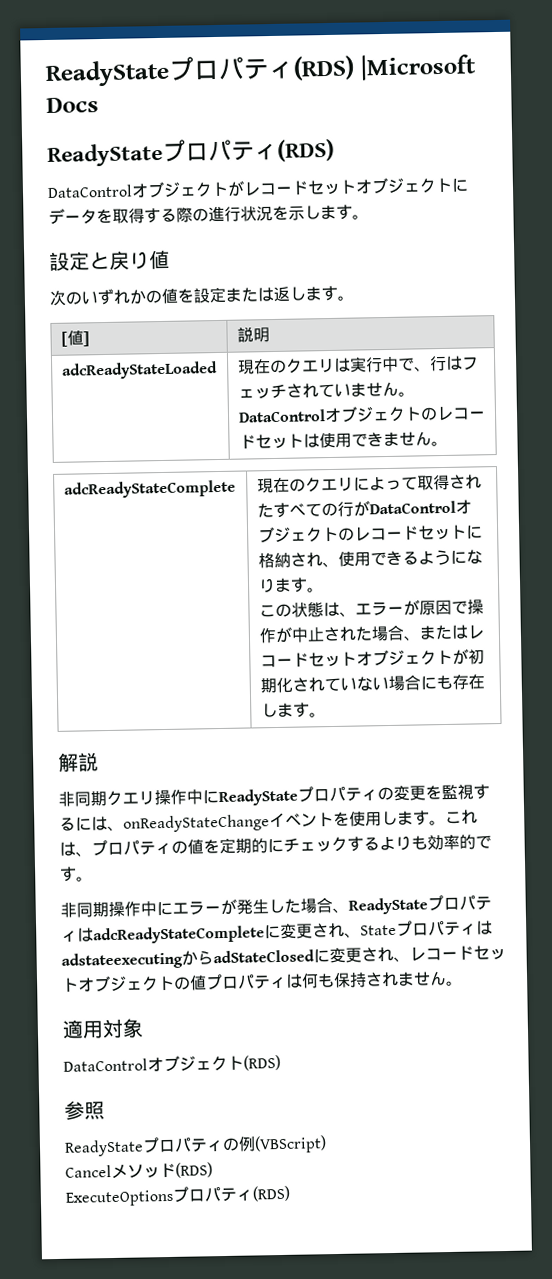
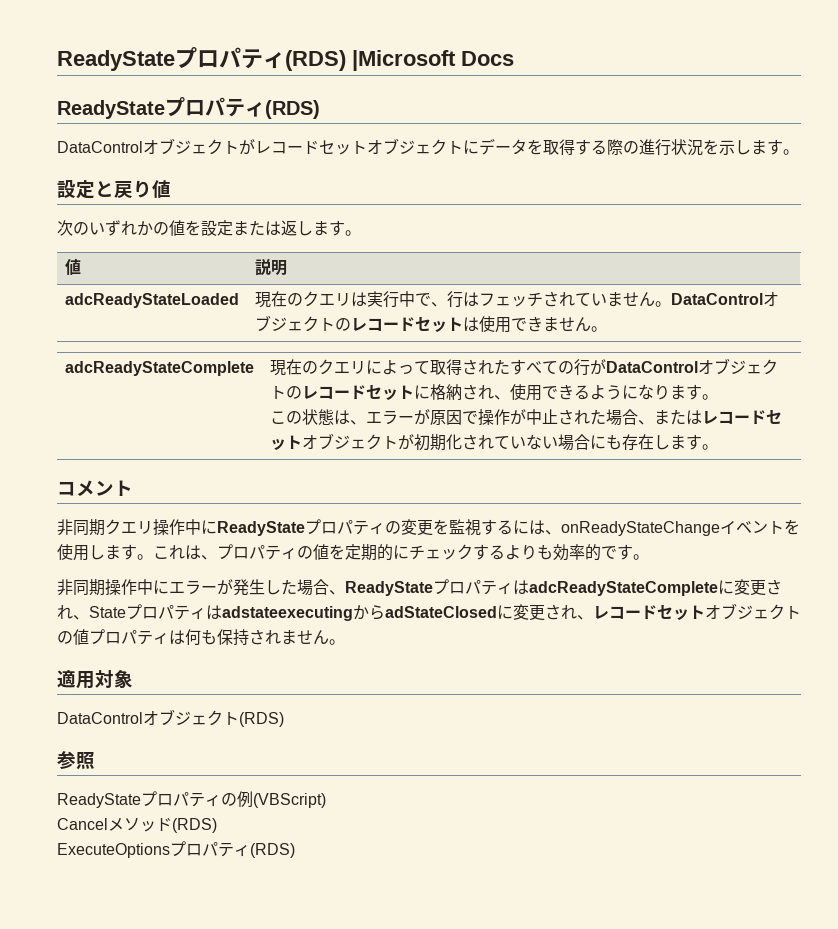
- [値] | 説明
+ 値 | 説明
- 解説
+ コメント

